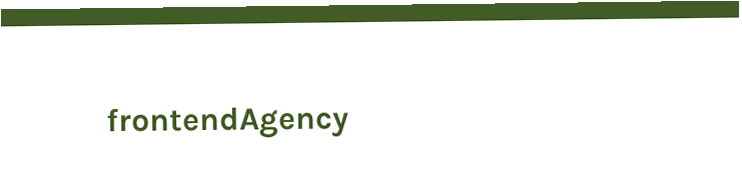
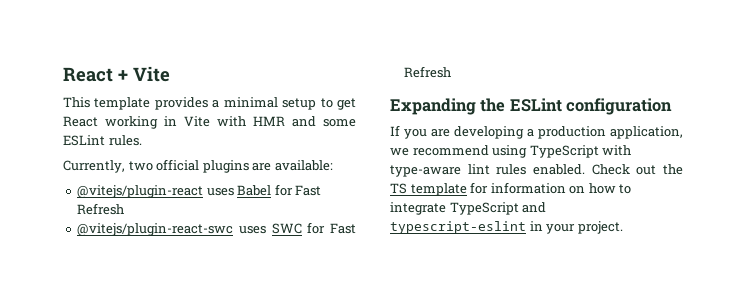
- frontendAgency
+ React + Vite
+ This template provides a minimal setup to get React working in Vite with HMR and some ESLint rules.
+ Currently, two official plugins are available:
+ @vitejs/plugin-react uses Babel for Fast Refresh
+ @vitejs/plugin-react-swc uses SWC for Fast Refresh
+ Expanding the ESLint configuration
+ If you are developing a production application, we recommend using TypeScript with type-aware lint rules enabled. Check out the TS template for information on how to integrate TypeScript and typescript-eslint in your project.

